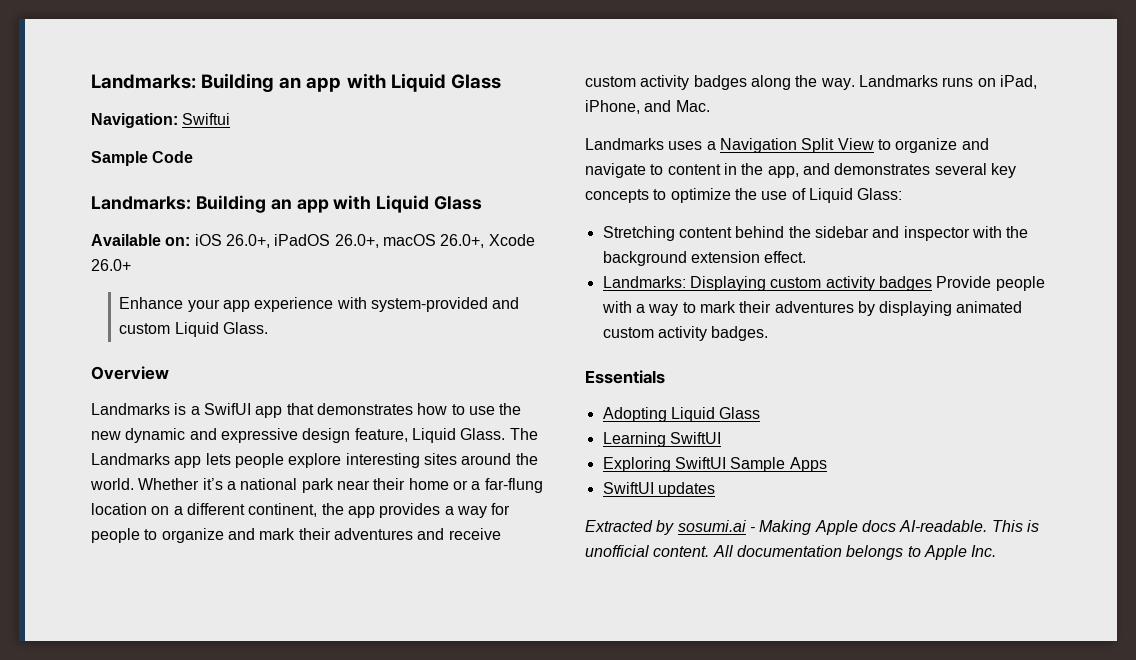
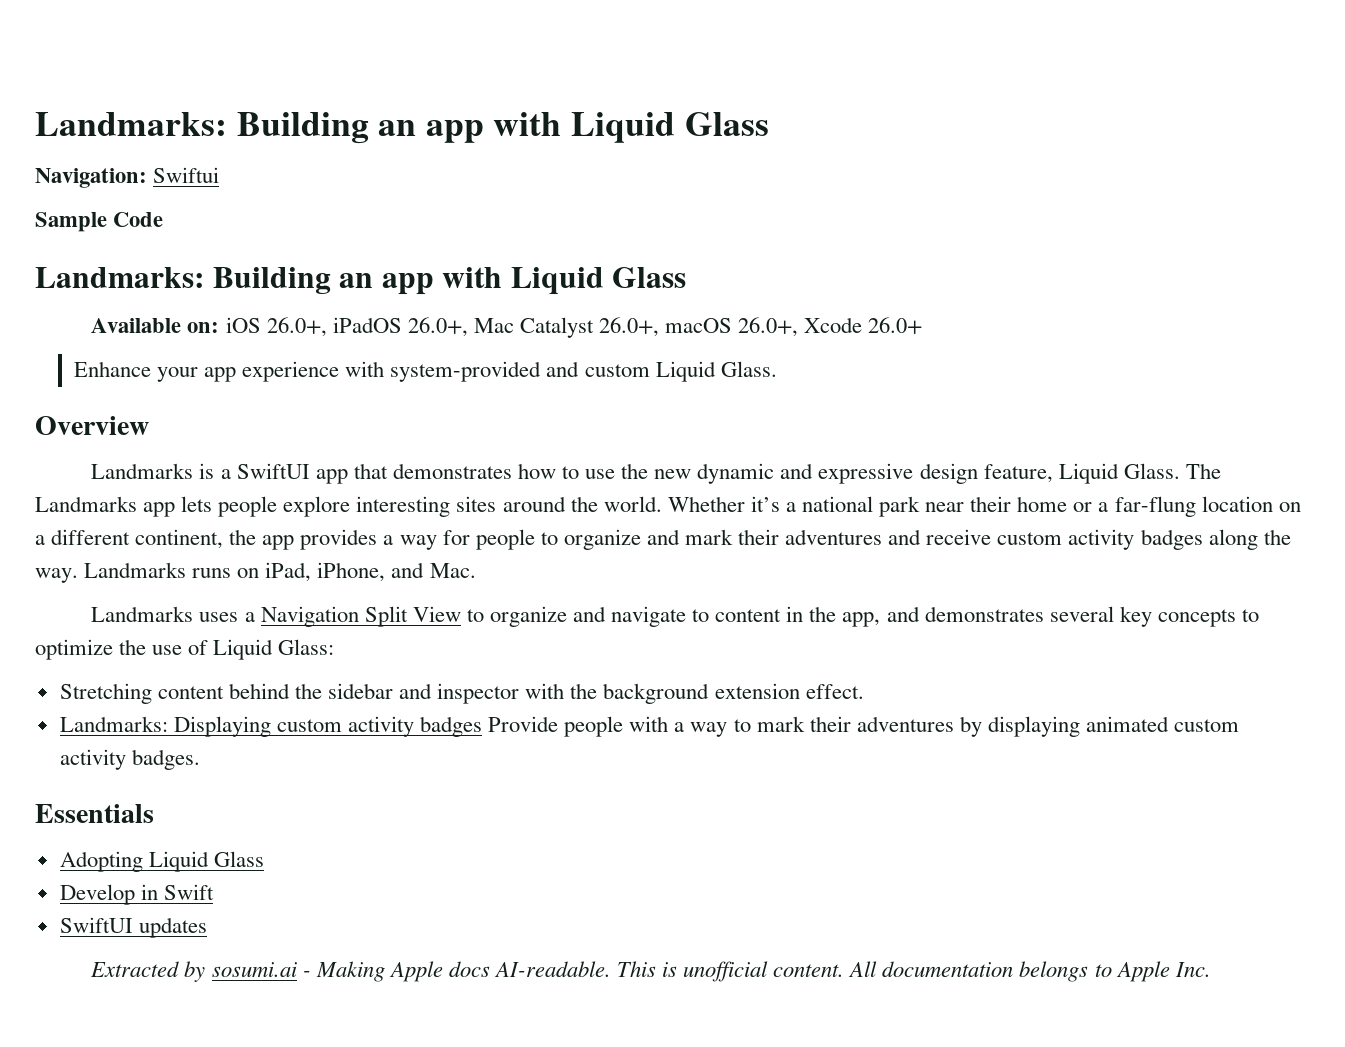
- Available on: iOS 26.0+, iPadOS 26.0+, macOS 26.0+, Xcode 26.0+
+ Available on: iOS 26.0+, iPadOS 26.0+, Mac Catalyst 26.0+, macOS 26.0+, Xcode 26.0+
- Landmarks is a SwifUI app that demonstrates how to use the new dynamic and expressive design feature, Liquid Glass.
+ Landmarks is a SwiftUI app that demonstrates how to use the new dynamic and expressive design feature, Liquid Glass.
- Learning SwiftUI
- Exploring SwiftUI Sample Apps
+ Develop in Swift

